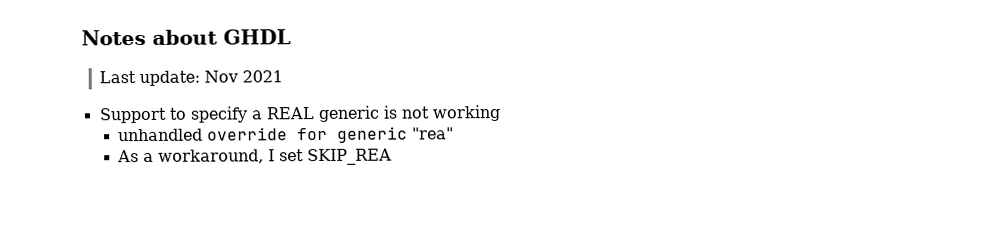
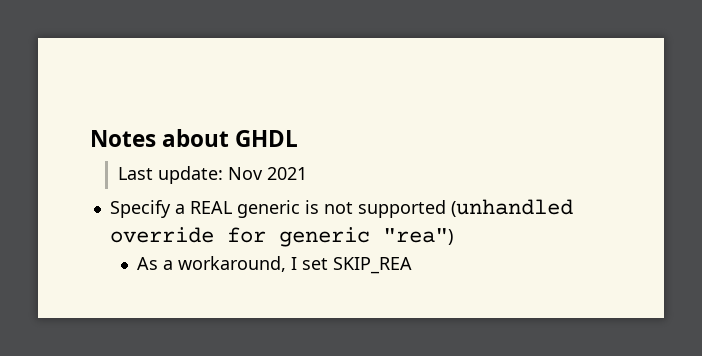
- Support to specify a REAL generic is not working
- unhandled override for generic "rea"
+ Specify a REAL generic is not supported (unhandled override for generic "rea")

